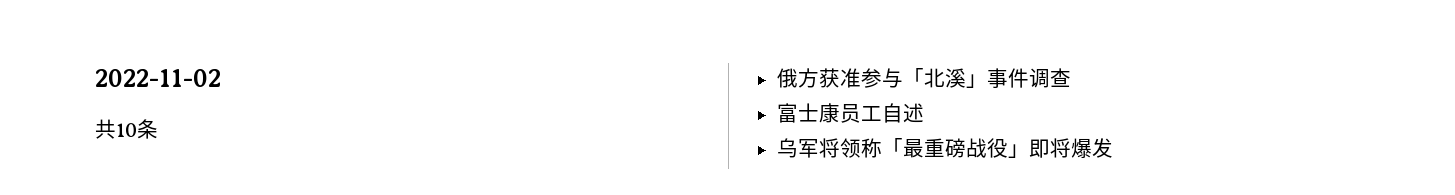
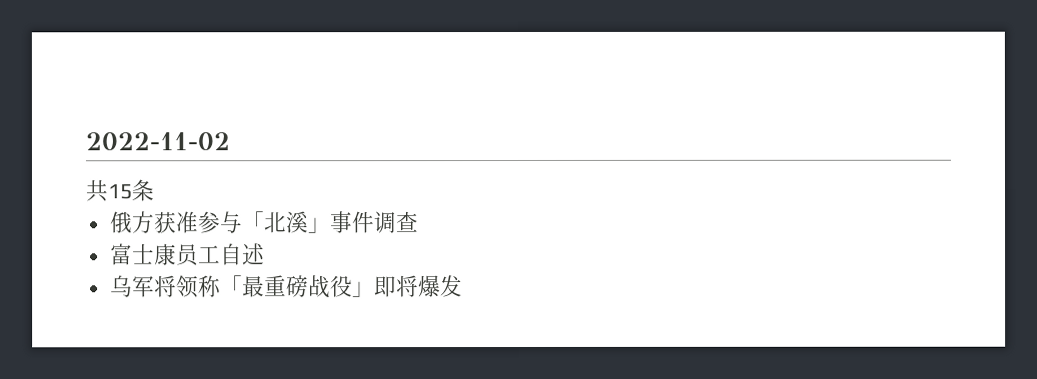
- 共10条
+ 共15条

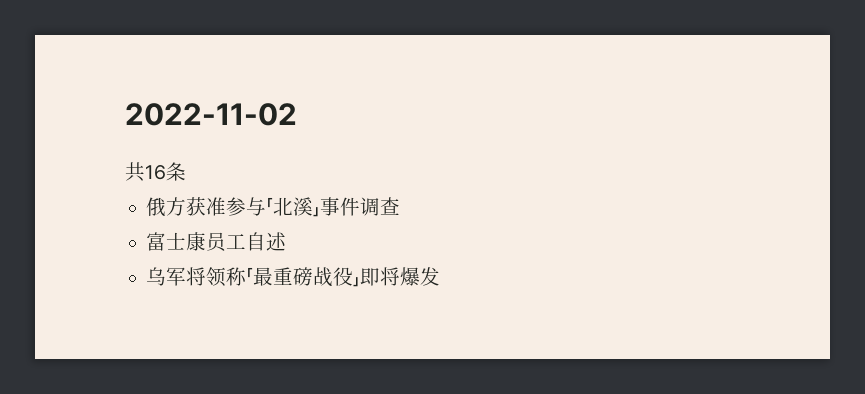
- 共15条
+ 共16条

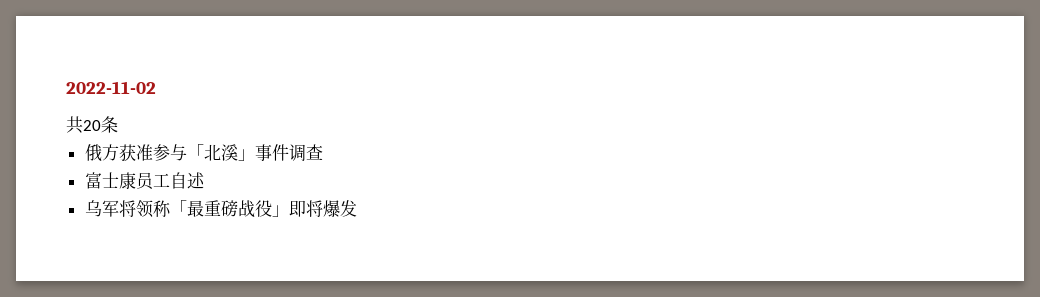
- 共16条
+ 共20条

